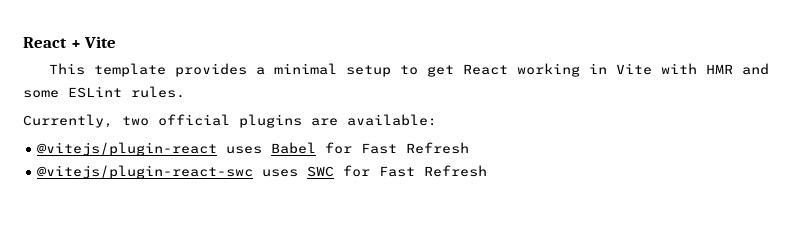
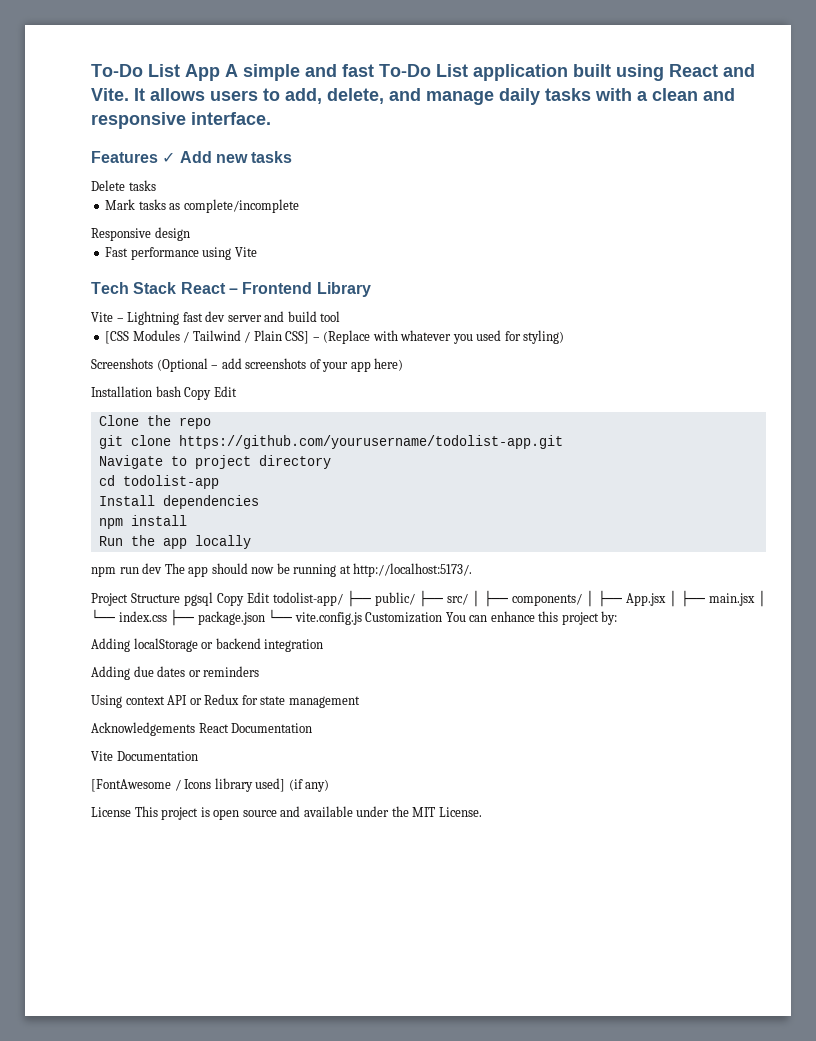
- React + Vite
- This template provides a minimal setup to get React working in Vite with HMR and some ESLint rules.
- Currently, two official plugins are available:
- @vitejs/plugin-react uses Babel for Fast Refresh
- @vitejs/plugin-react-swc uses SWC for Fast Refresh
+ To-Do List App A simple and fast To-Do List application built using React and Vite. It allows users to add, delete, and manage daily tasks with a clean and responsive interface.
+ Features ✓ Add new tasks
+ Delete tasks
+ Mark tasks as complete/incomplete
+ Responsive design
+ Fast performance using Vite
+ Tech Stack React – Frontend Library
+ Vite – Lightning fast dev server and build tool
+ [CSS Modules / Tailwind / Plain CSS] – (Replace with whatever you used for styling)
+ Screenshots (Optional – add screenshots of your app here)
+ Installation bash Copy Edit
+ Clone the repo
+ git clone https://github.com/yourusername/todolist-app.git
+ Navigate to project directory
+ cd todolist-app
+ Install dependencies
+ npm install
+ Run the app locally
+ npm run dev The app should now be running at http://localhost:5173/.
+ Project Structure pgsql Copy Edit todolist-app/ ├── public/ ├── src/ │ ├── components/ │ ├── App.jsx │ ├── main.jsx │ └── index.css ├── package.json └── vite.config.js Customization You can enhance this project by:
+ Adding localStorage or backend integration
+ Adding due dates or reminders
+ Using context API or Redux for state management
+ Acknowledgements React Documentation
+ Vite Documentation
+ [FontAwesome / Icons library used] (if any)
+ License This project is open source and available under the MIT License.

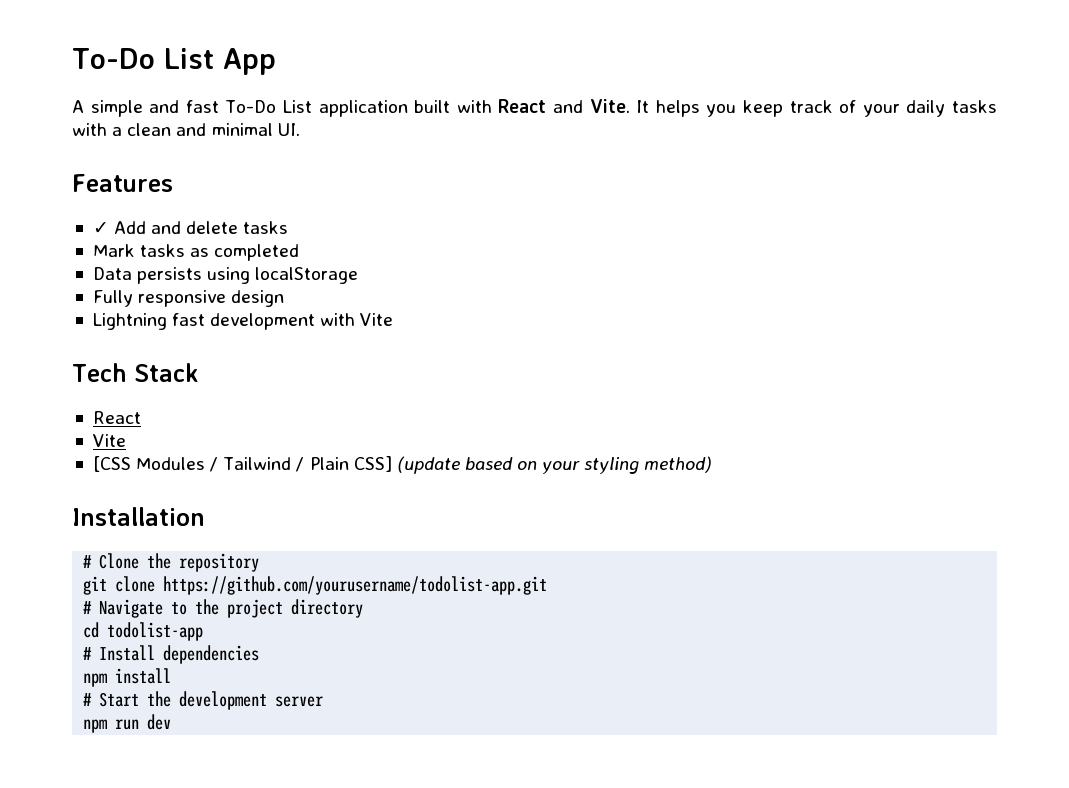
- To-Do List App A simple and fast To-Do List application built using React and Vite.
+ To-Do List App
+ A simple and fast To-Do List application built with React and Vite.
- It allows users to add, delete, and manage daily tasks with a clean and responsive interface.
+ It helps you keep track of your daily tasks with a clean and minimal UI.
- Features ✓ Add new tasks
- Delete tasks
+ Features
+ ✓ Add and delete tasks
- Mark tasks as complete/incomplete
- Responsive design
- Fast performance using Vite
+ Mark tasks as completed
+ Data persists using localStorage
+ Fully responsive design
+ Lightning fast development with Vite
- Tech Stack React – Frontend Library
- Vite – Lightning fast dev server and build tool
+ Tech Stack
+ React
+ Vite
- [CSS Modules / Tailwind / Plain CSS] – (Replace with whatever you used for styling)
- Screenshots (Optional – add screenshots of your app here)
- Installation bash Copy Edit
- Clone the repo
+ [CSS Modules / Tailwind / Plain CSS] (update based on your styling method)
+ Installation
+ # Clone the repository
- Navigate to project directory
+ # Navigate to the project directory
- Install dependencies
+ # Install dependencies
- Run the app locally
- npm run dev The app should now be running at http://localhost:5173/.
- Project Structure pgsql Copy Edit todolist-app/ ├── public/ ├── src/ │ ├── components/ │ ├── App.jsx │ ├── main.jsx │ └── index.css ├── package.json └── vite.config.js Customization You can enhance this project by:
- Adding localStorage or backend integration
- Adding due dates or reminders
- Using context API or Redux for state management
- Acknowledgements React Documentation
- Vite Documentation
- [FontAwesome / Icons library used] (if any)
- License This project is open source and available under the MIT License.
+ # Start the development server
+ npm run dev

